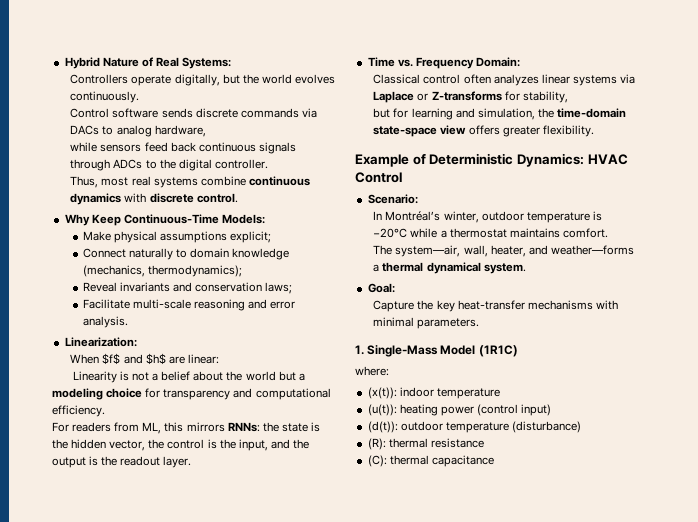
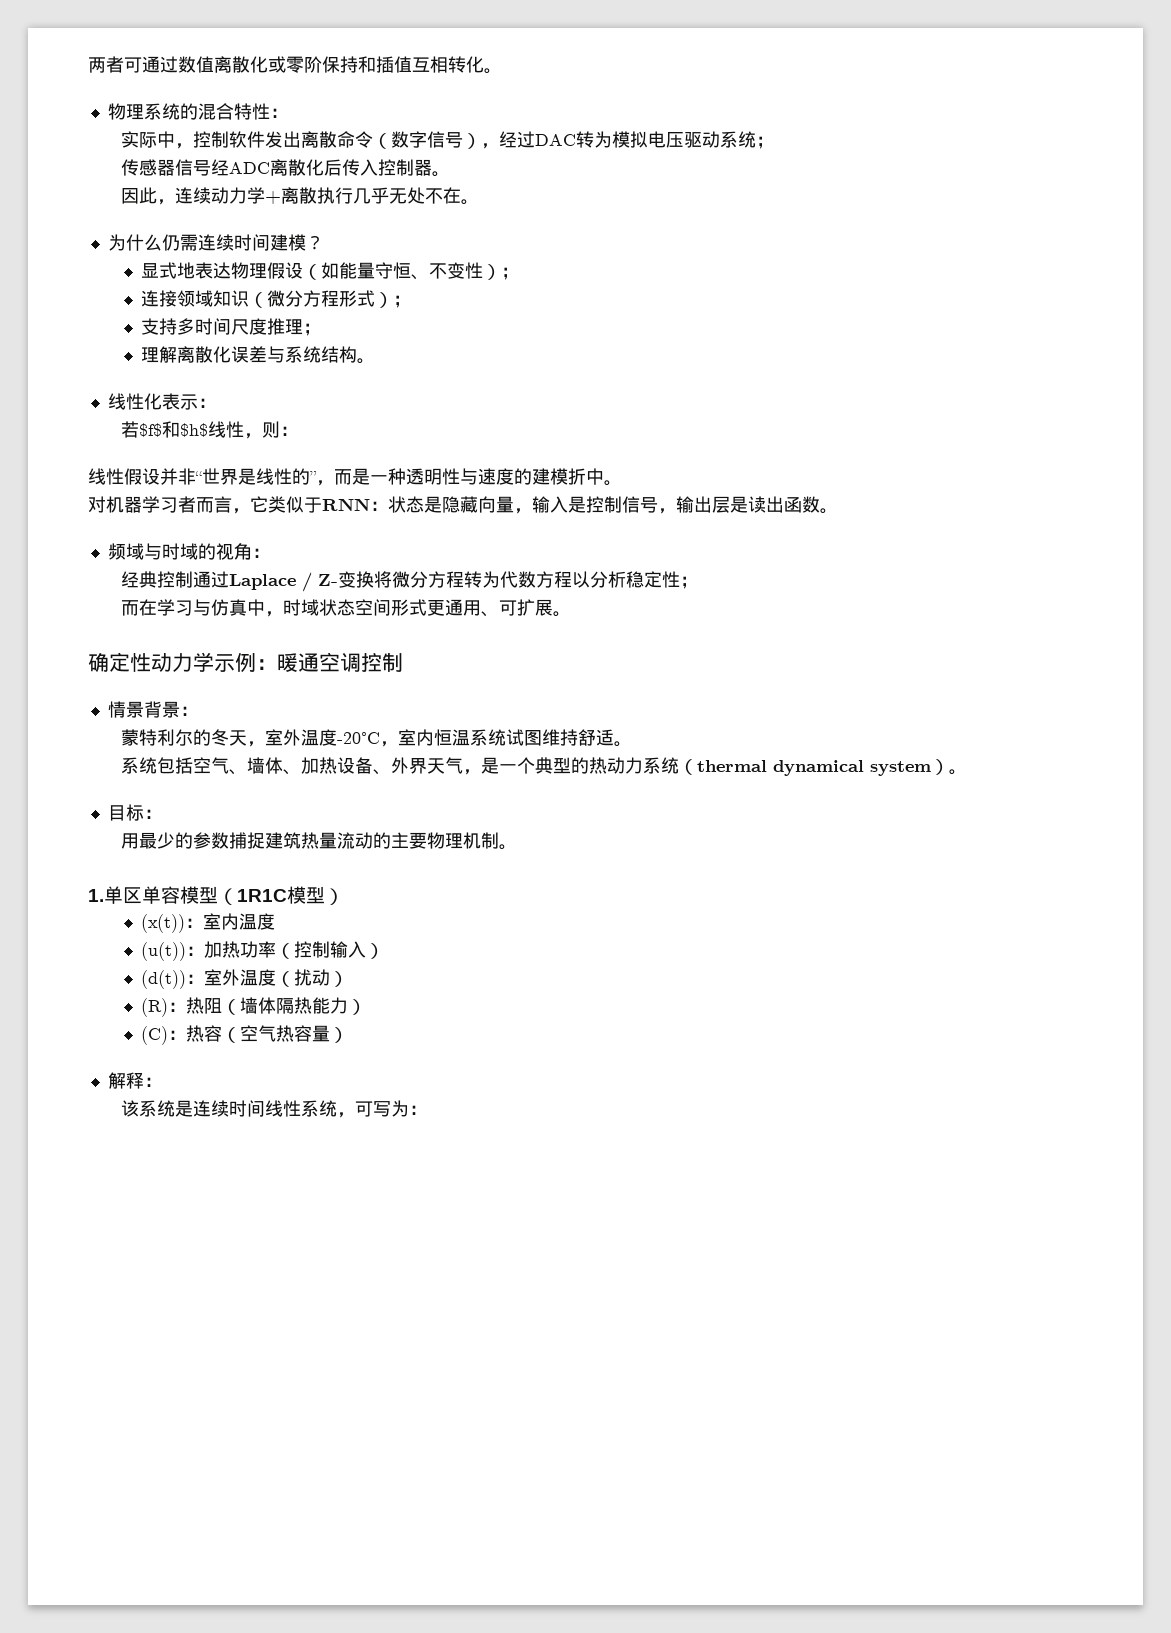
- Hybrid Nature of Real Systems:
- Controllers operate digitally, but the world evolves continuously.
- Control software sends discrete commands via DACs to analog hardware,
- while sensors feed back continuous signals through ADCs to the digital controller.
- Thus, most real systems combine continuous dynamics with discrete control.
- Why Keep Continuous-Time Models:
- Make physical assumptions explicit;
- Connect naturally to domain knowledge (mechanics, thermodynamics);
- Reveal invariants and conservation laws;
- Facilitate multi-scale reasoning and error analysis.
- Linearization:
- When $f$ and $h$ are linear:
- Linearity is not a belief about the world but a modeling choice for transparency and computational efficiency.
- For readers from ML, this mirrors RNNs: the state is the hidden vector, the control is the input, and the output is the readout layer.
- Time vs. Frequency Domain:
- Classical control often analyzes linear systems via Laplace or Z-transforms for stability,
- but for learning and simulation, the time-domain state-space view offers greater flexibility.
- Example of Deterministic Dynamics: HVAC Control
- Scenario:
- In Montréal’s winter, outdoor temperature is −20°C while a thermostat maintains comfort.
- The system—air, wall, heater, and weather—forms a thermal dynamical system.
- Goal:
- Capture the key heat-transfer mechanisms with minimal parameters.
- 1. Single-Mass Model (1R1C)
- where:
- (x(t)): indoor temperature
- (u(t)): heating power (control input)
- (d(t)): outdoor temperature (disturbance)
- (R): thermal resistance
- (C): thermal capacitance
+ 两者可通过数值离散化或零阶保持和插值互相转化。
+ 物理系统的混合特性：
+ 实际中，控制软件发出离散命令（数字信号），经过DAC转为模拟电压驱动系统；
+ 传感器信号经ADC离散化后传入控制器。
+ 因此，连续动力学+离散执行几乎无处不在。
+ 为什么仍需连续时间建模？
+ 显式地表达物理假设（如能量守恒、不变性）；
+ 连接领域知识（微分方程形式）；
+ 支持多时间尺度推理；
+ 理解离散化误差与系统结构。
+ 线性化表示：
+ 若$f$和$h$线性，则：
+ 线性假设并非“世界是线性的”，而是一种透明性与速度的建模折中。
+ 对机器学习者而言，它类似于RNN：状态是隐藏向量，输入是控制信号，输出层是读出函数。
+ 频域与时域的视角：
+ 经典控制通过Laplace / Z-变换将微分方程转为代数方程以分析稳定性；
+ 而在学习与仿真中，时域状态空间形式更通用、可扩展。
+ 确定性动力学示例：暖通空调控制
+ 情景背景：
+ 蒙特利尔的冬天，室外温度-20°C，室内恒温系统试图维持舒适。
+ 系统包括空气、墙体、加热设备、外界天气，是一个典型的热动力系统（thermal dynamical system）。
+ 目标：
+ 用最少的参数捕捉建筑热量流动的主要物理机制。
+ 1.单区单容模型（1R1C模型）
+ (x(t))：室内温度
+ (u(t))：加热功率（控制输入）
+ (d(t))：室外温度（扰动）
+ (R)：热阻（墙体隔热能力）
+ (C)：热容（空气热容量）
+ 解释：
+ 该系统是连续时间线性系统，可写为：

